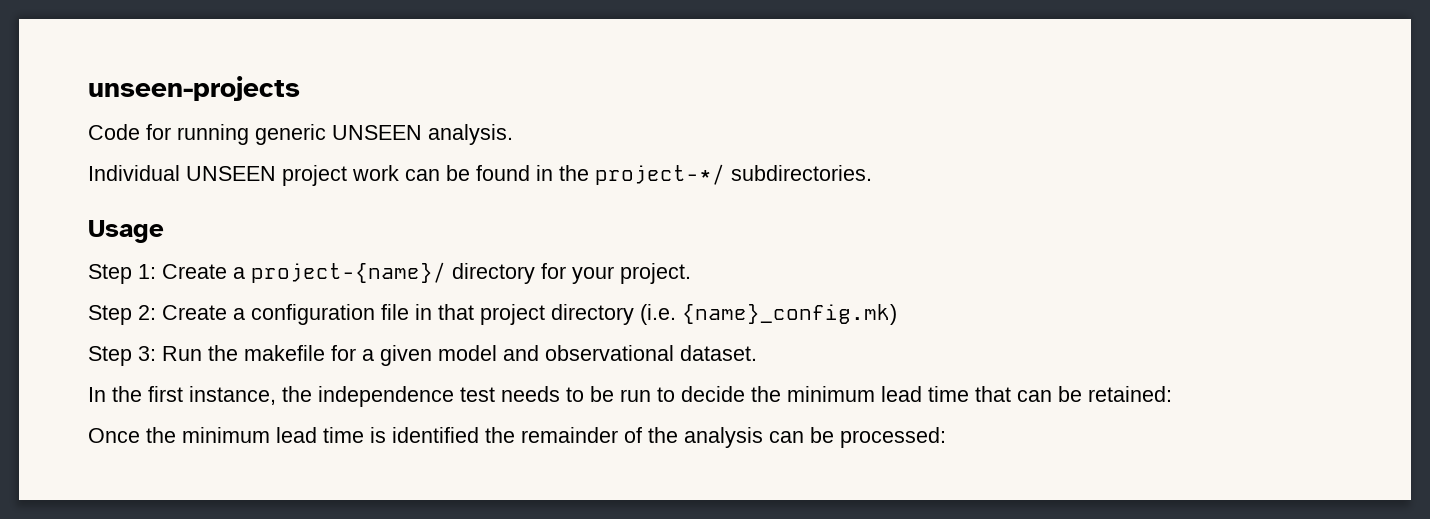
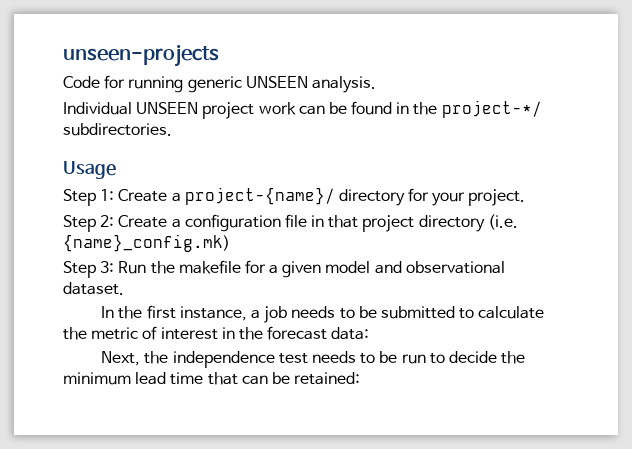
- In the first instance, the independence test needs to be run to decide the minimum lead time that can be retained:
+ In the first instance, a job needs to be submitted to calculate the metric of interest in the forecast data:
+ Next, the independence test needs to be run to decide the minimum lead time that can be retained:
- Once the minimum lead time is identified the remainder of the analysis can be processed:

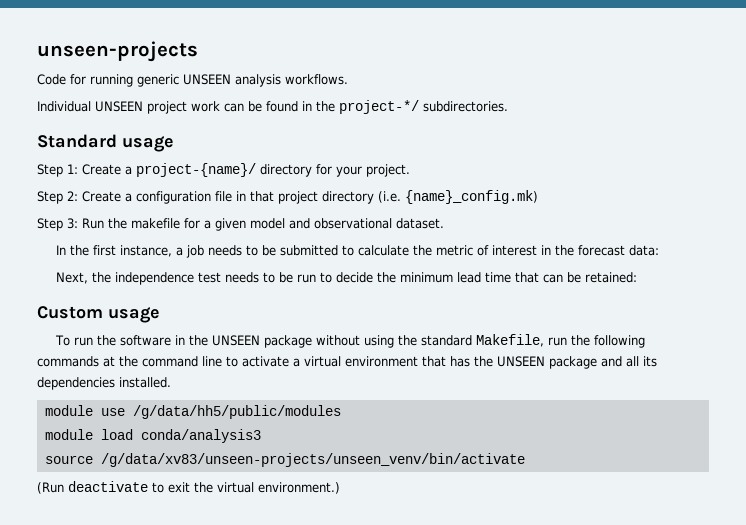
- Code for running generic UNSEEN analysis.
+ Code for running generic UNSEEN analysis workflows.
- Usage
+ Standard usage
+ Custom usage
+ To run the software in the UNSEEN package without using the standard Makefile, run the following commands at the command line to activate a virtual environment that has the UNSEEN package and all its dependencies installed.
+ module use /g/data/hh5/public/modules
+ module load conda/analysis3
+ source /g/data/xv83/unseen-projects/unseen_venv/bin/activate
+ (Run deactivate to exit the virtual environment.)

